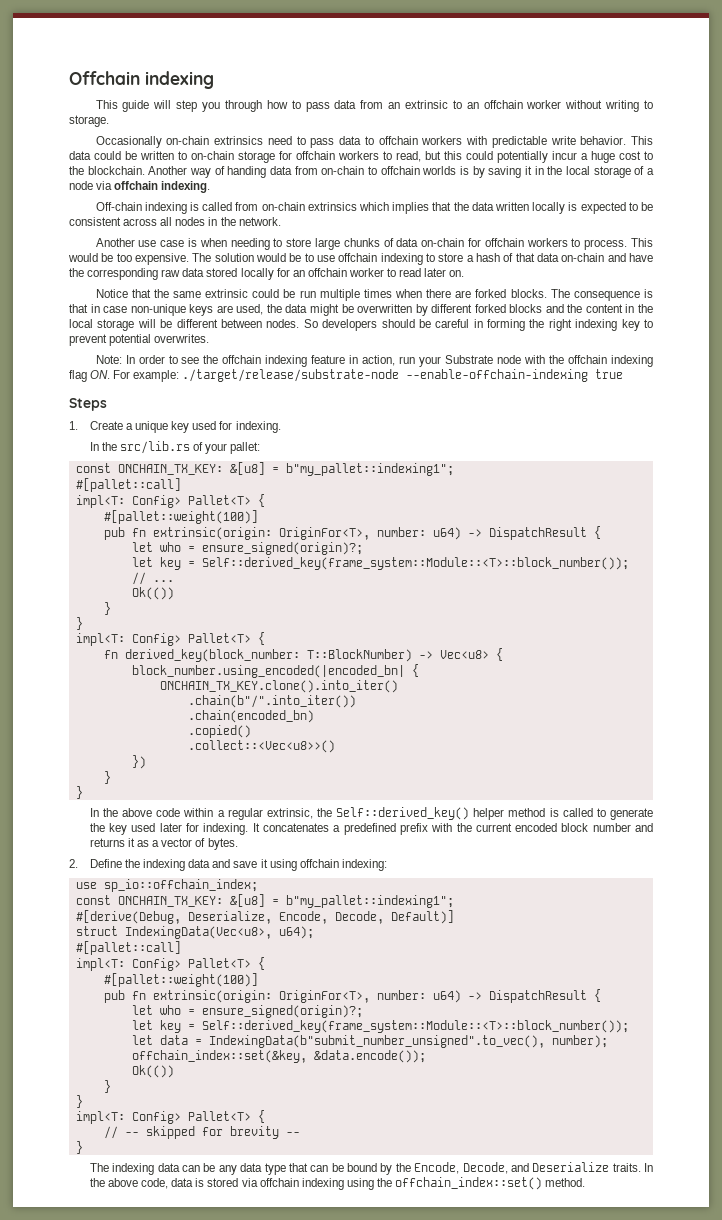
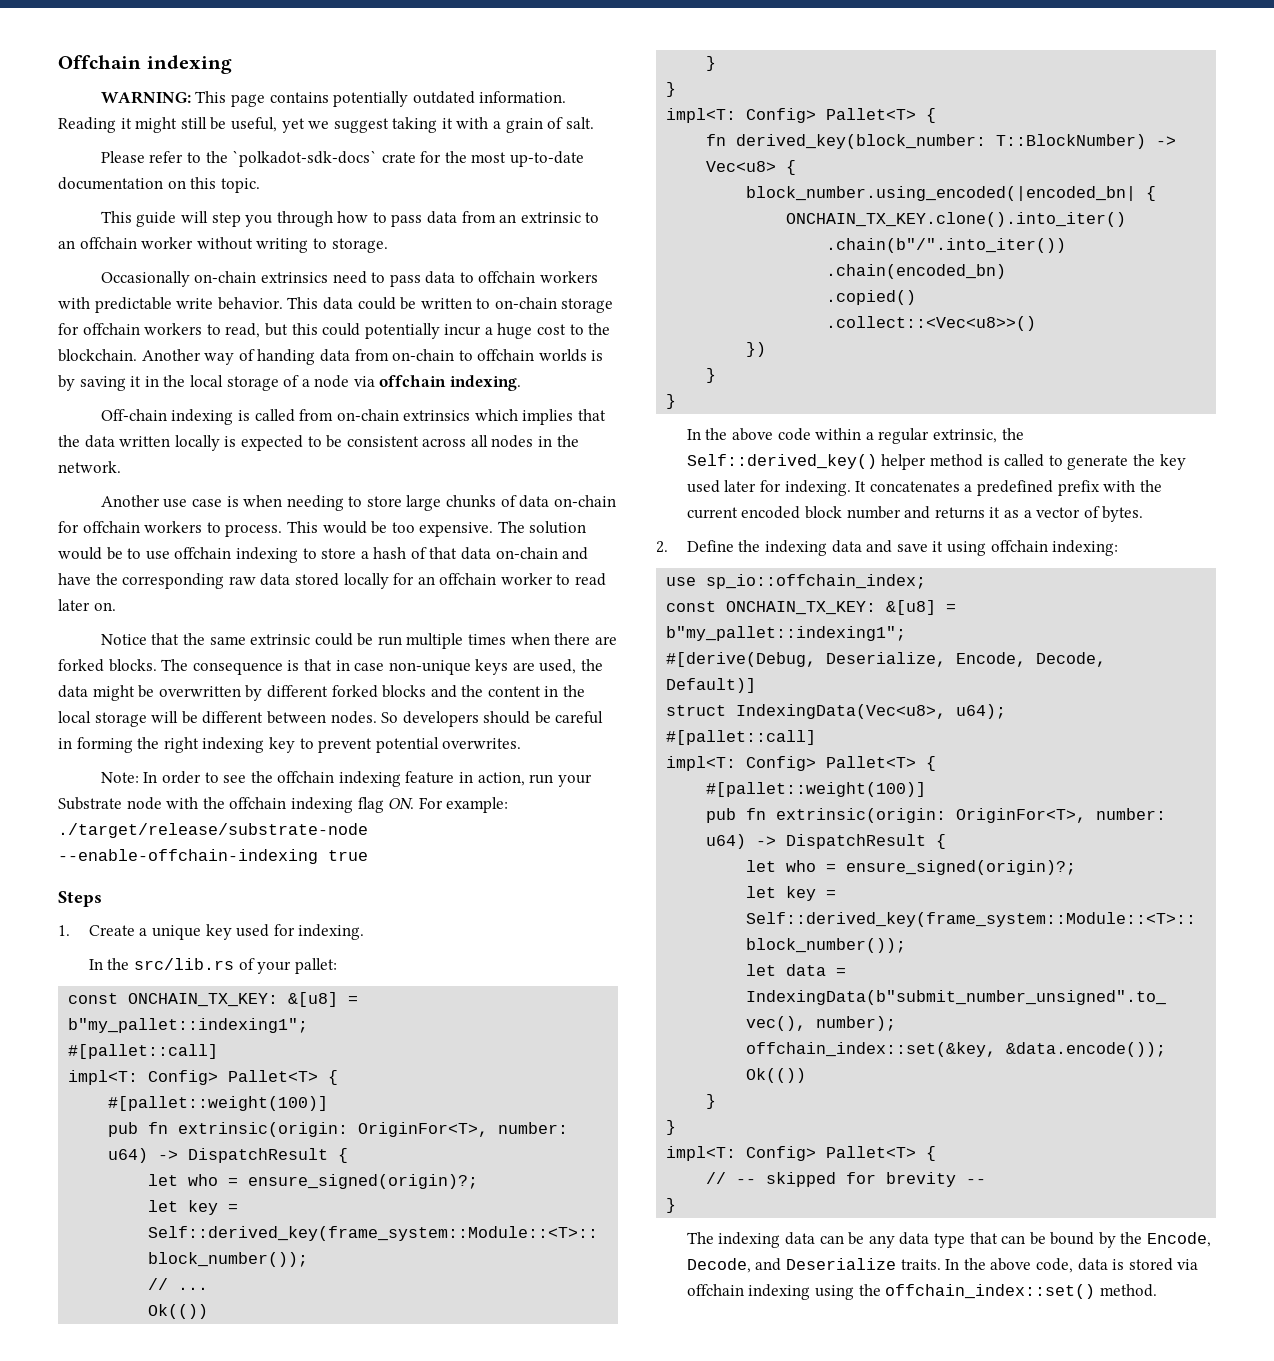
+ WARNING: This page contains potentially outdated information. Reading it might still be useful, yet we suggest taking it with a grain of salt.
+ Please refer to the `polkadot-sdk-docs` crate for the most up-to-date documentation on this topic.

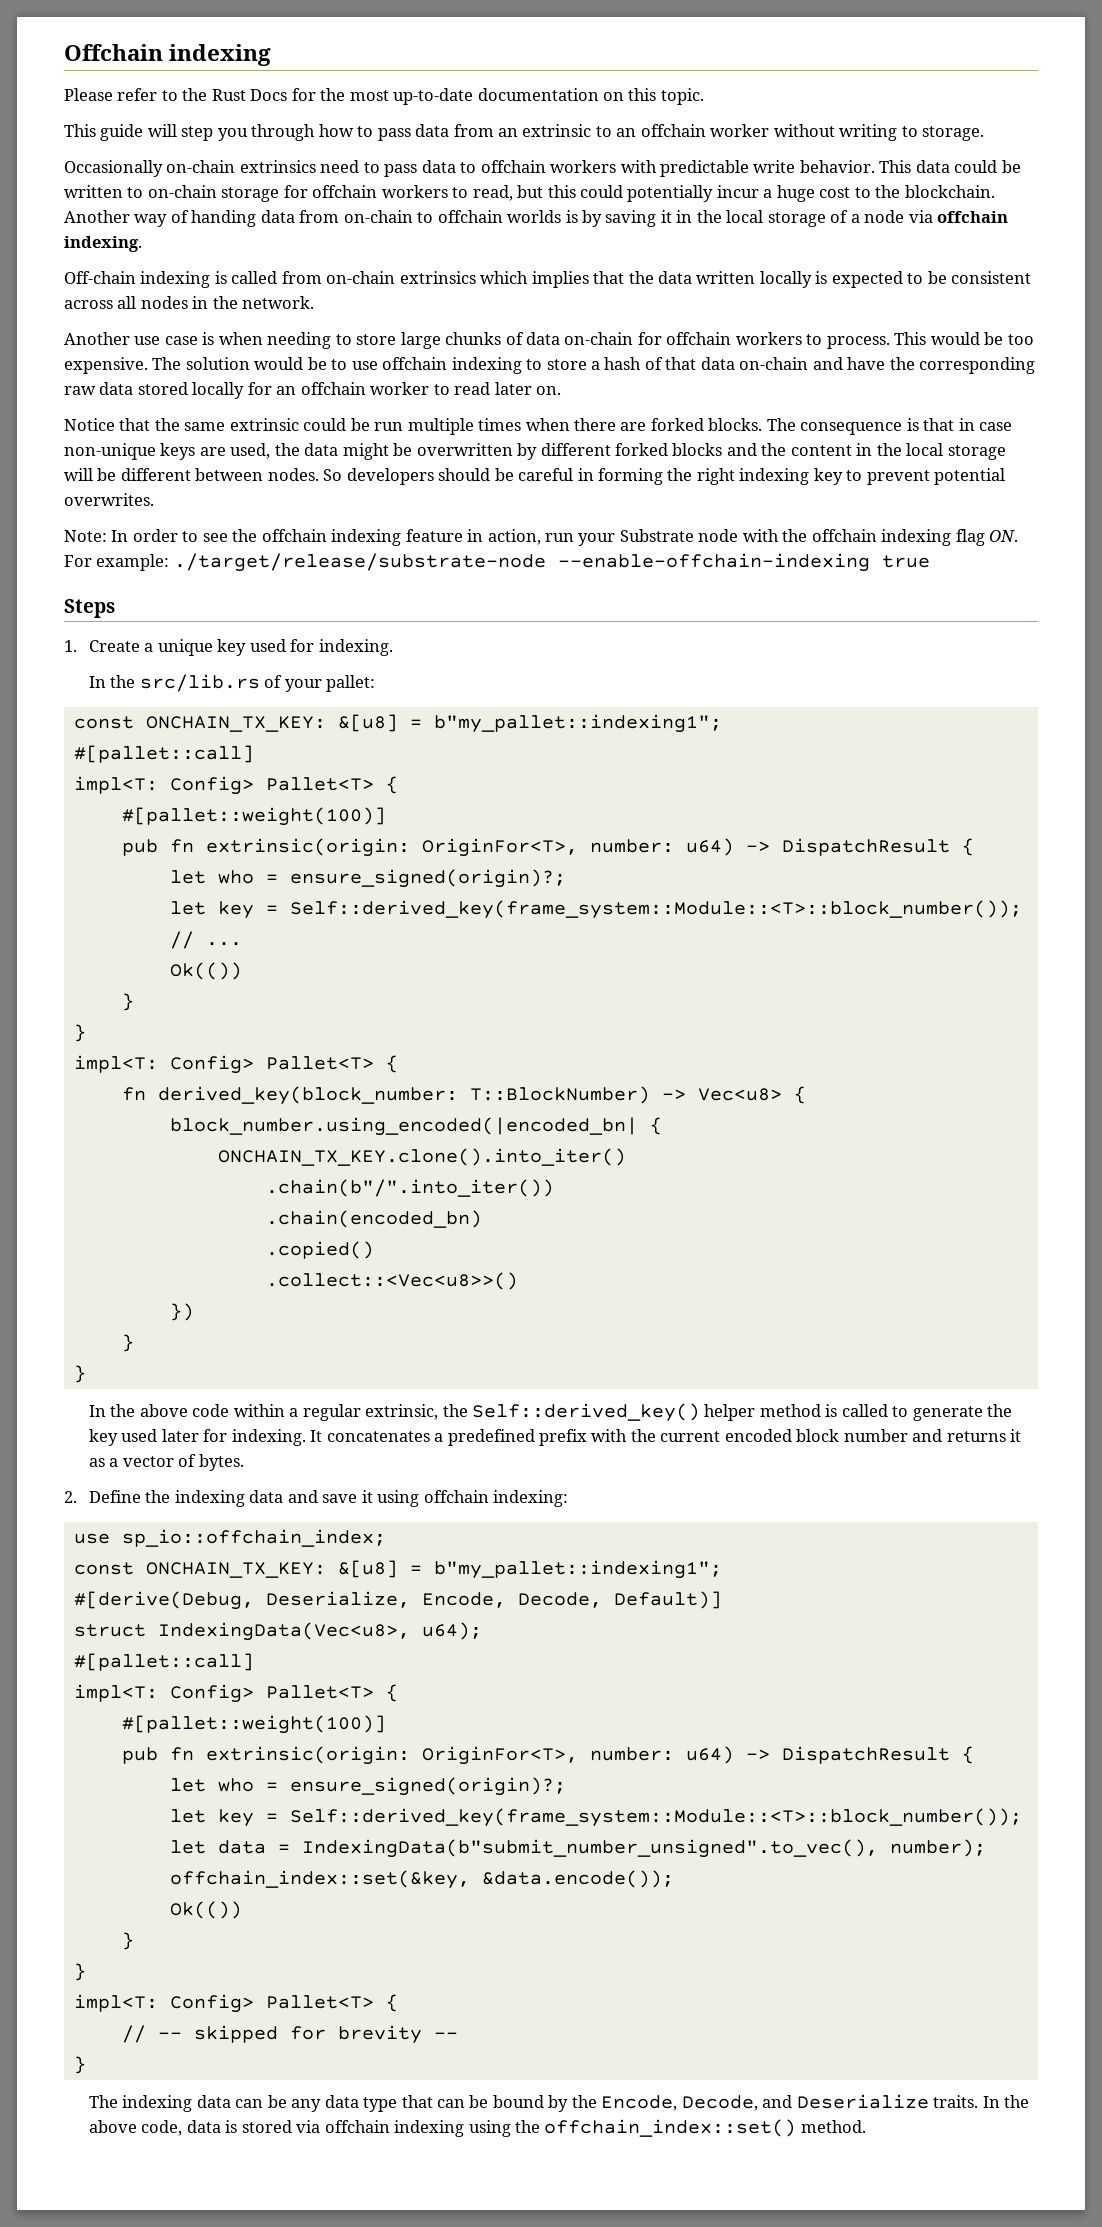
- WARNING: This page contains potentially outdated information. Reading it might still be useful, yet we suggest taking it with a grain of salt.
- Please refer to the `polkadot-sdk-docs` crate for the most up-to-date documentation on this topic.
+ Please refer to the Rust Docs for the most up-to-date documentation on this topic.

